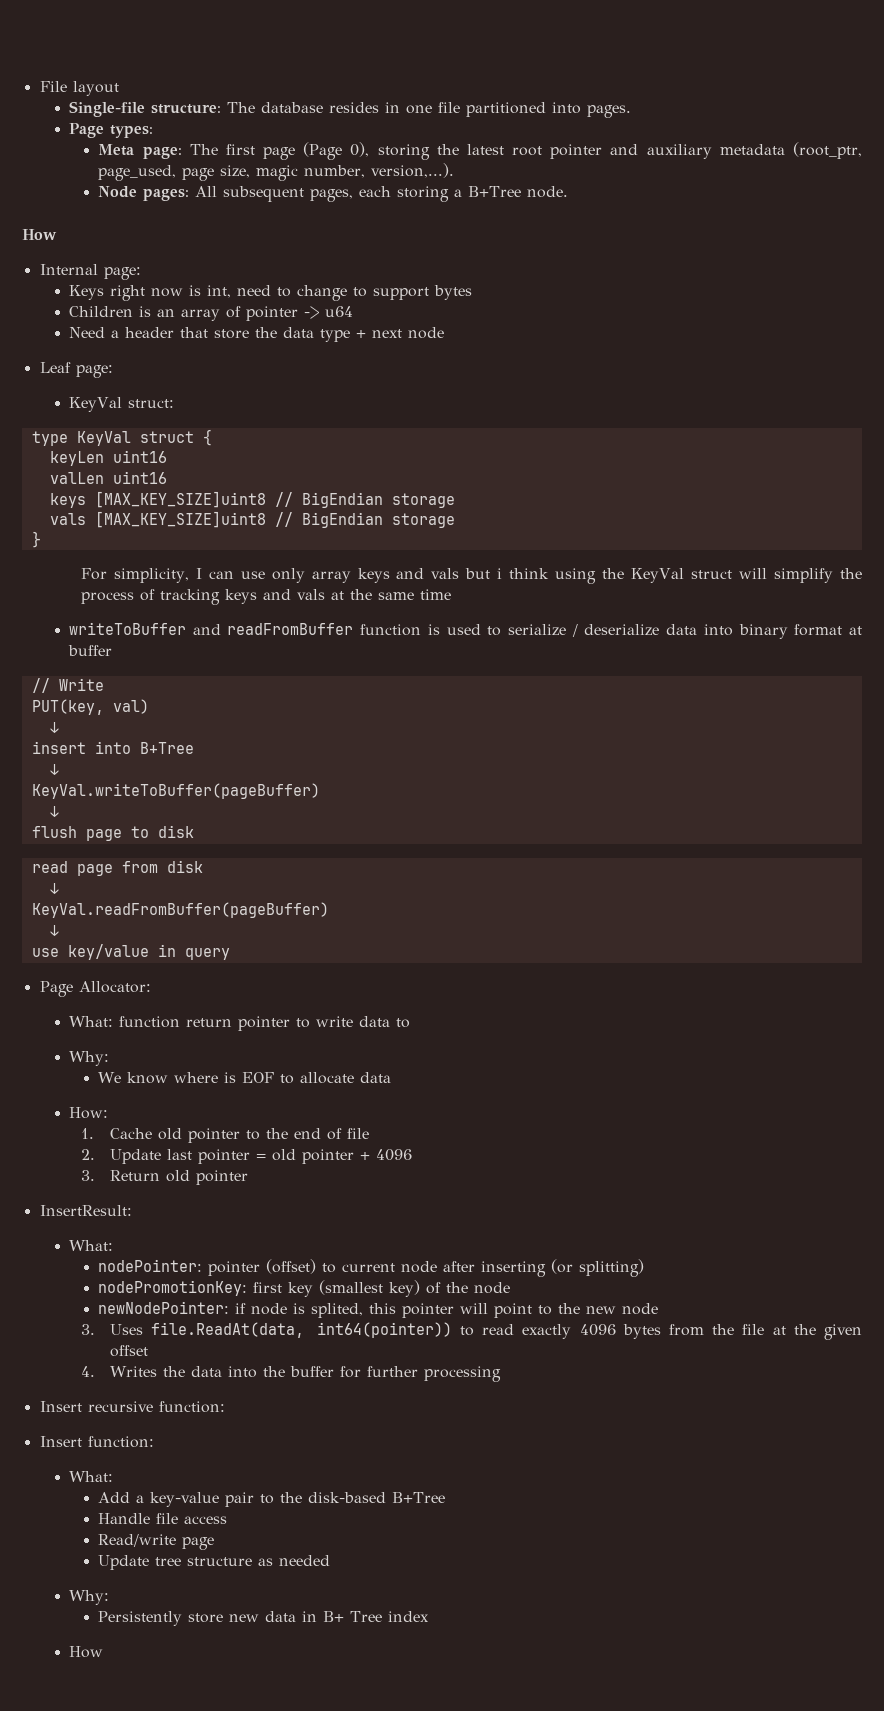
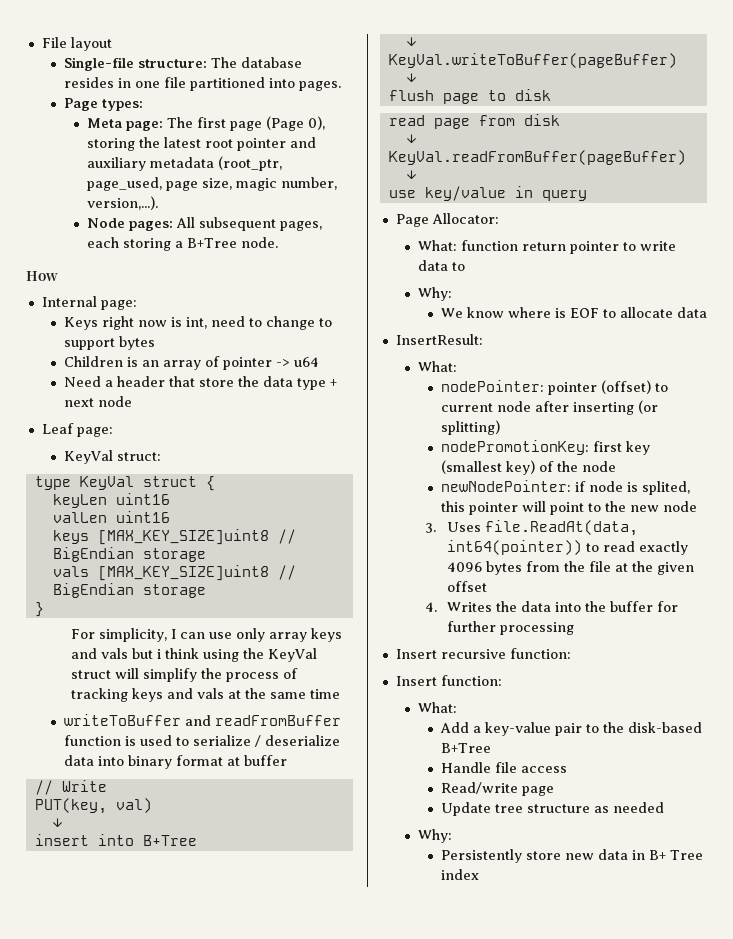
- How:
- 1. Cache old pointer to the end of file
- 2. Update last pointer = old pointer + 4096
- 3. Return old pointer
  Persistently store new data in B+ Tree index
- How

